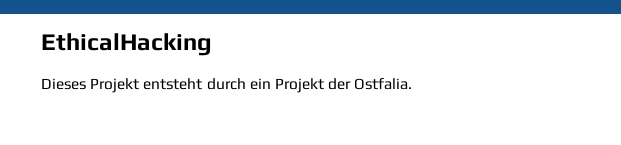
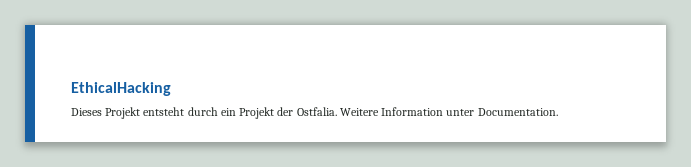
+ Weitere Information unter Documentation.

